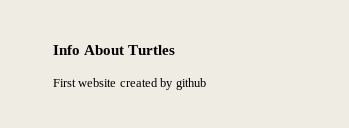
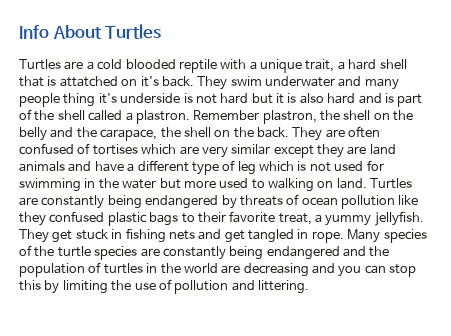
- First website created by github
+ Turtles are a cold blooded reptile with a unique trait, a hard shell that is attatched on it's back. They swim underwater and many people thing it's underside is not hard but it is also hard and is part of the shell called a plastron. Remember plastron, the shell on the belly and the carapace, the shell on the back. They are often confused of tortises which are very similar except they are land animals and have a different type of leg which is not used for swimming in the water but more used to walking on land. Turtles are constantly being endangered by threats of ocean pollution like they confused plastic bags to their favorite treat, a yummy jellyfish. They get stuck in fishing nets and get tangled in rope. Many species of the turtle species are constantly being endangered and the population of turtles in the world are decreasing and you can stop this by limiting the use of pollution and littering.

